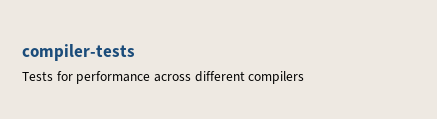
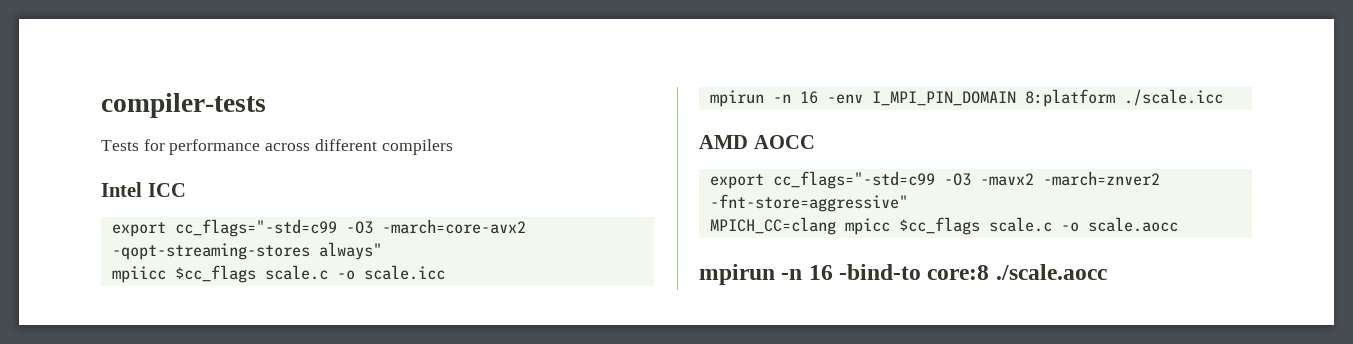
+ Intel ICC
+ export cc_flags="-std=c99 -O3 -march=core-avx2 -qopt-streaming-stores always"
+ mpiicc $cc_flags scale.c -o scale.icc
+ mpirun -n 16 -env I_MPI_PIN_DOMAIN 8:platform ./scale.icc
+ AMD AOCC
+ export cc_flags="-std=c99 -O3 -mavx2 -march=znver2 -fnt-store=aggressive"
+ MPICH_CC=clang mpicc $cc_flags scale.c -o scale.aocc
+ mpirun -n 16 -bind-to core:8 ./scale.aocc

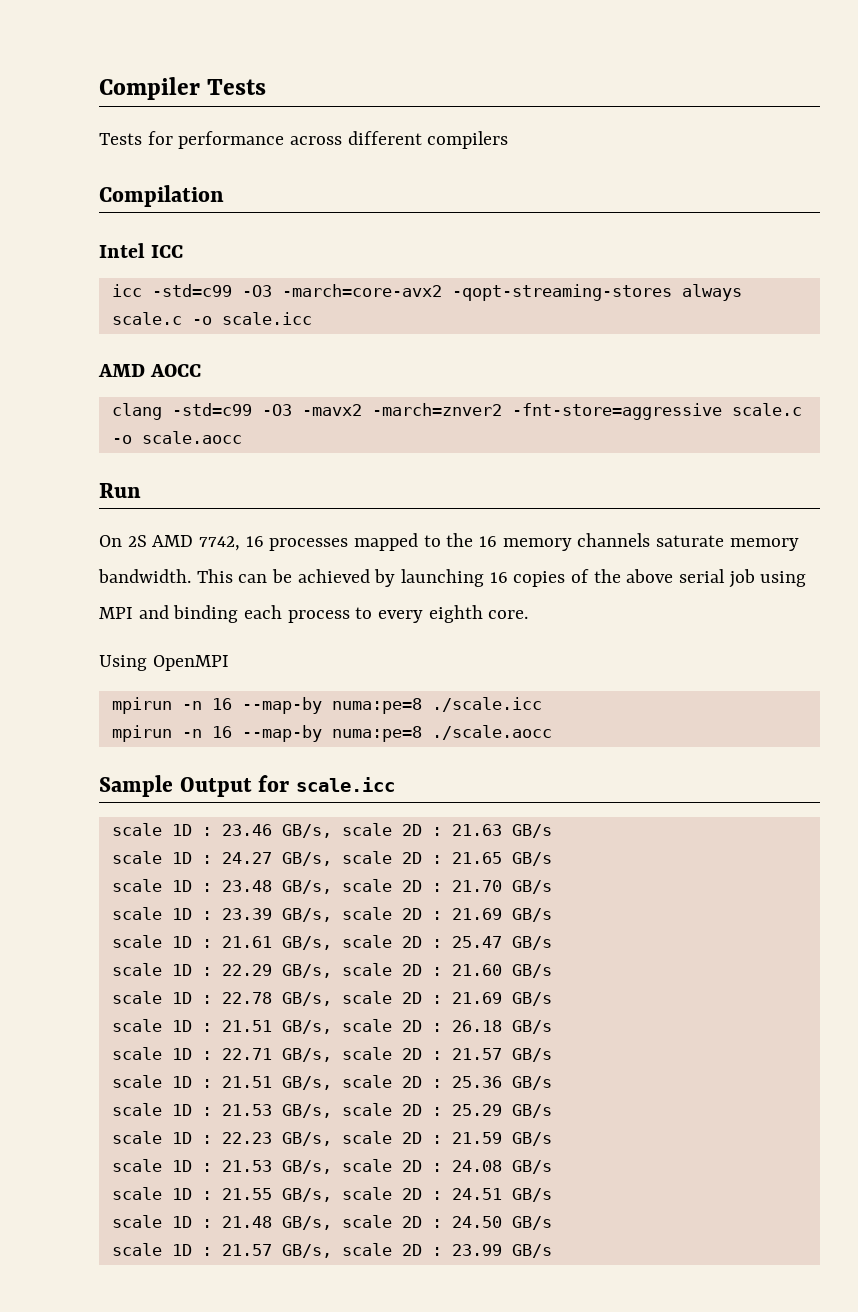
- compiler-tests
+ Compiler Tests
+ Compilation
- export cc_flags="-std=c99 -O3 -march=core-avx2 -qopt-streaming-stores always"
- mpiicc $cc_flags scale.c -o scale.icc
+ icc -std=c99 -O3 -march=core-avx2 -qopt-streaming-stores always scale.c -o scale.icc
- mpirun -n 16 -env I_MPI_PIN_DOMAIN 8:platform ./scale.icc
- export cc_flags="-std=c99 -O3 -mavx2 -march=znver2 -fnt-store=aggressive"
- MPICH_CC=clang mpicc $cc_flags scale.c -o scale.aocc
+ clang -std=c99 -O3 -mavx2 -march=znver2 -fnt-store=aggressive scale.c -o scale.aocc
- mpirun -n 16 -bind-to core:8 ./scale.aocc
+ Run
+ On 2S AMD 7742, 16 processes mapped to the 16 memory channels saturate memory bandwidth. This can be achieved by launching 16 copies of the above serial job using MPI and binding each process to every eighth core.
+ Using OpenMPI
+ mpirun -n 16 --map-by numa:pe=8 ./scale.icc
+ mpirun -n 16 --map-by numa:pe=8 ./scale.aocc
+ Sample Output for scale.icc
+ scale 1D : 23.46 GB/s, scale 2D : 21.63 GB/s
+ scale 1D : 24.27 GB/s, scale 2D : 21.65 GB/s
+ scale 1D : 23.48 GB/s, scale 2D : 21.70 GB/s
+ scale 1D : 23.39 GB/s, scale 2D : 21.69 GB/s
+ scale 1D : 21.61 GB/s, scale 2D : 25.47 GB/s
+ scale 1D : 22.29 GB/s, scale 2D : 21.60 GB/s
+ scale 1D : 22.78 GB/s, scale 2D : 21.69 GB/s
+ scale 1D : 21.51 GB/s, scale 2D : 26.18 GB/s
+ scale 1D : 22.71 GB/s, scale 2D : 21.57 GB/s
+ scale 1D : 21.51 GB/s, scale 2D : 25.36 GB/s
+ scale 1D : 21.53 GB/s, scale 2D : 25.29 GB/s
+ scale 1D : 22.23 GB/s, scale 2D : 21.59 GB/s
+ scale 1D : 21.53 GB/s, scale 2D : 24.08 GB/s
+ scale 1D : 21.55 GB/s, scale 2D : 24.51 GB/s
+ scale 1D : 21.48 GB/s, scale 2D : 24.50 GB/s
+ scale 1D : 21.57 GB/s, scale 2D : 23.99 GB/s

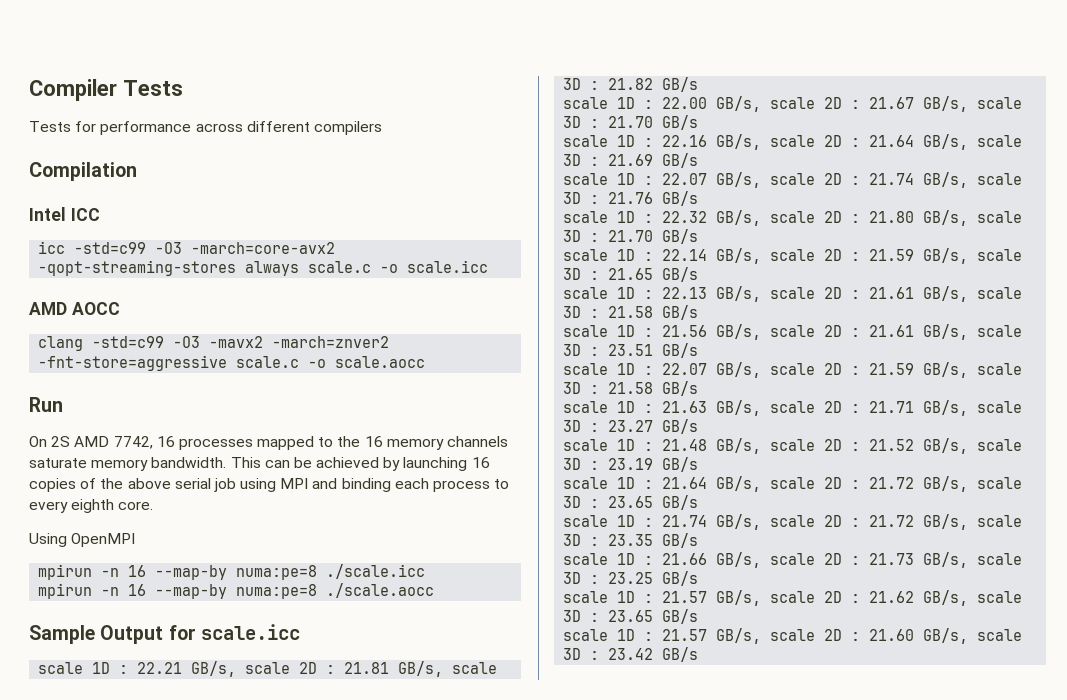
- scale 1D : 23.46 GB/s, scale 2D : 21.63 GB/s
- scale 1D : 24.27 GB/s, scale 2D : 21.65 GB/s
+ scale 1D : 22.21 GB/s, scale 2D : 21.81 GB/s, scale 3D : 21.82 GB/s
+ scale 1D : 22.00 GB/s, scale 2D : 21.67 GB/s, scale 3D : 21.70 GB/s
+ scale 1D : 22.16 GB/s, scale 2D : 21.64 GB/s, scale 3D : 21.69 GB/s
+ scale 1D : 22.07 GB/s, scale 2D : 21.74 GB/s, scale 3D : 21.76 GB/s
+ scale 1D : 22.32 GB/s, scale 2D : 21.80 GB/s, scale 3D : 21.70 GB/s
+ scale 1D : 22.14 GB/s, scale 2D : 21.59 GB/s, scale 3D : 21.65 GB/s
- scale 1D : 23.48 GB/s, scale 2D : 21.70 GB/s
- scale 1D : 23.39 GB/s, scale 2D : 21.69 GB/s
- scale 1D : 21.61 GB/s, scale 2D : 25.47 GB/s
- scale 1D : 22.29 GB/s, scale 2D : 21.60 GB/s
- scale 1D : 22.78 GB/s, scale 2D : 21.69 GB/s
- scale 1D : 21.51 GB/s, scale 2D : 26.18 GB/s
- scale 1D : 22.71 GB/s, scale 2D : 21.57 GB/s
- scale 1D : 21.51 GB/s, scale 2D : 25.36 GB/s
- scale 1D : 21.53 GB/s, scale 2D : 25.29 GB/s
- scale 1D : 22.23 GB/s, scale 2D : 21.59 GB/s
- scale 1D : 21.53 GB/s, scale 2D : 24.08 GB/s
- scale 1D : 21.55 GB/s, scale 2D : 24.51 GB/s
+ scale 1D : 22.13 GB/s, scale 2D : 21.61 GB/s, scale 3D : 21.58 GB/s
+ scale 1D : 21.56 GB/s, scale 2D : 21.61 GB/s, scale 3D : 23.51 GB/s
+ scale 1D : 22.07 GB/s, scale 2D : 21.59 GB/s, scale 3D : 21.58 GB/s
+ scale 1D : 21.63 GB/s, scale 2D : 21.71 GB/s, scale 3D : 23.27 GB/s
- scale 1D : 21.48 GB/s, scale 2D : 24.50 GB/s
- scale 1D : 21.57 GB/s, scale 2D : 23.99 GB/s
+ scale 1D : 21.48 GB/s, scale 2D : 21.52 GB/s, scale 3D : 23.19 GB/s
+ scale 1D : 21.64 GB/s, scale 2D : 21.72 GB/s, scale 3D : 23.65 GB/s
+ scale 1D : 21.74 GB/s, scale 2D : 21.72 GB/s, scale 3D : 23.35 GB/s
+ scale 1D : 21.66 GB/s, scale 2D : 21.73 GB/s, scale 3D : 23.25 GB/s
+ scale 1D : 21.57 GB/s, scale 2D : 21.62 GB/s, scale 3D : 23.65 GB/s
+ scale 1D : 21.57 GB/s, scale 2D : 21.60 GB/s, scale 3D : 23.42 GB/s

